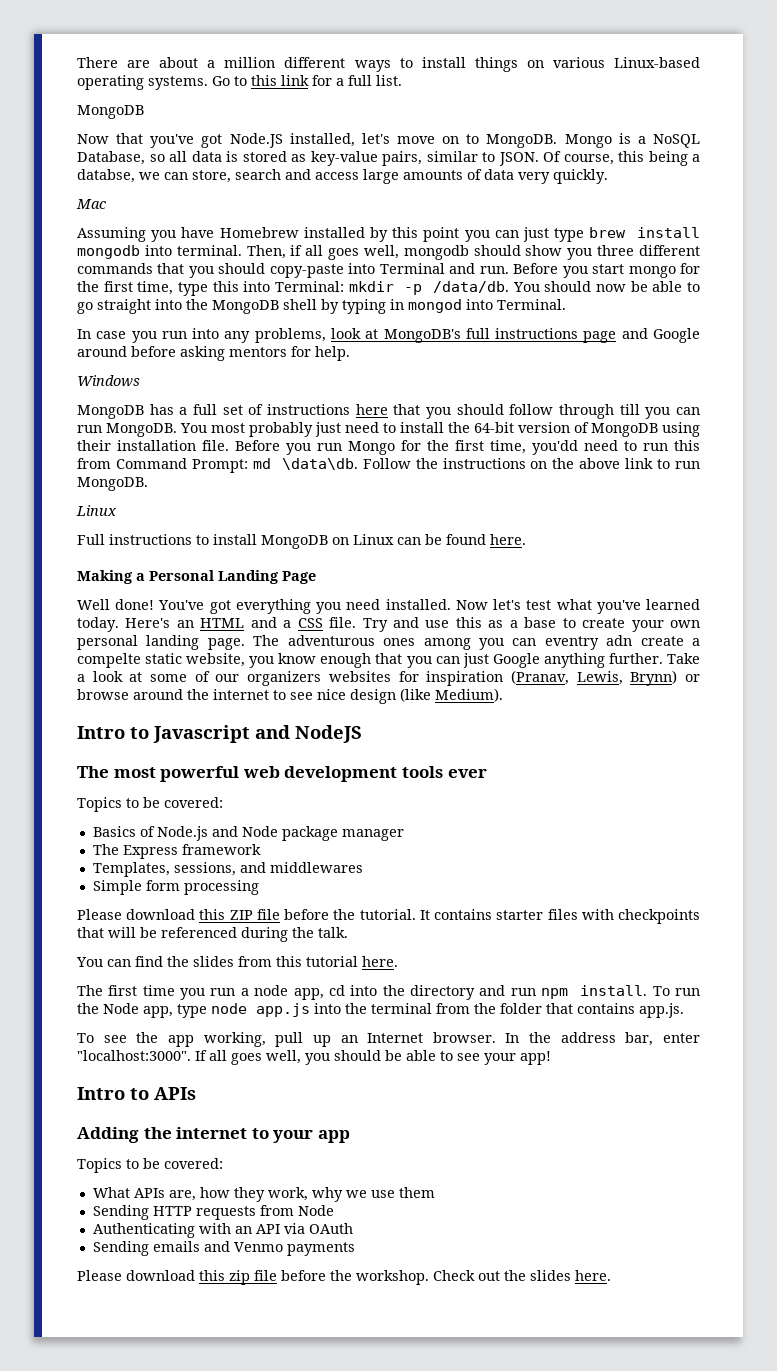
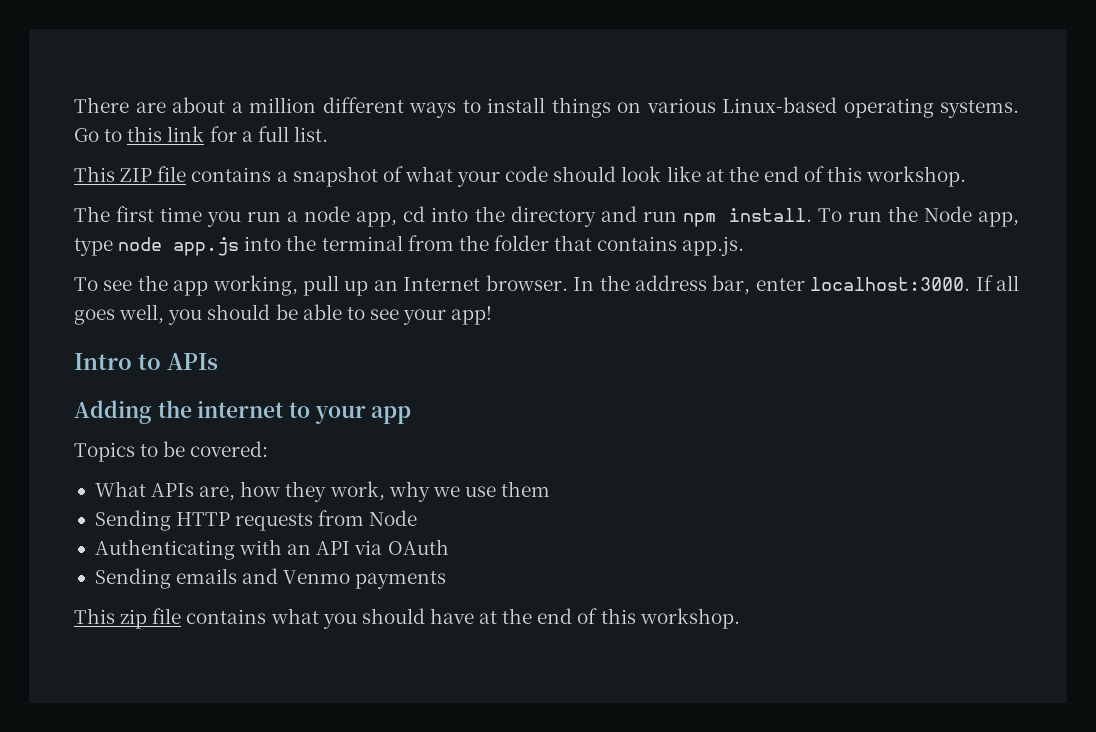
  Go to this link for a full list.
- MongoDB
- Now that you've got Node.JS installed, let's move on to MongoDB. Mongo is a NoSQL Database, so all data is stored as key-value pairs, similar to JSON. Of course, this being a databse, we can store, search and access large amounts of data very quickly.
- Mac
- Assuming you have Homebrew installed by this point you can just type brew install mongodb into terminal. Then, if all goes well, mongodb should show you three different commands that you should copy-paste into Terminal and run. Before you start mongo for the first time, type this into Terminal: mkdir -p /data/db. You should now be able to go straight into the MongoDB shell by typing in mongod into Terminal.
- In case you run into any problems, look at MongoDB's full instructions page and Google around before asking mentors for help.
- Windows
- MongoDB has a full set of instructions here that you should follow through till you can run MongoDB. You most probably just need to install the 64-bit version of MongoDB using their installation file. Before you run Mongo for the first time, you'dd need to run this from Command Prompt: md \data\db. Follow the instructions on the above link to run MongoDB.
- Linux
- Full instructions to install MongoDB on Linux can be found here.
- Making a Personal Landing Page
- Well done! You've got everything you need installed. Now let's test what you've learned today. Here's an HTML and a CSS file. Try and use this as a base to create your own personal landing page. The adventurous ones among you can eventry adn create a compelte static website, you know enough that you can just Google anything further. Take a look at some of our organizers websites for inspiration (Pranav, Lewis, Brynn) or browse around the internet to see nice design (like Medium).
- Intro to Javascript and NodeJS
- The most powerful web development tools ever
- Topics to be covered:
- Basics of Node.js and Node package manager
- The Express framework
- Templates, sessions, and middlewares
- Simple form processing
- Please download this ZIP file before the tutorial. It contains starter files with checkpoints that will be referenced during the talk.
- You can find the slides from this tutorial here.
+ This ZIP file contains a snapshot of what your code should look like at the end of this workshop.
- In the address bar, enter "localhost:3000".
+ In the address bar, enter localhost:3000.
- Please download this zip file before the workshop. Check out the slides here.
+ This zip file contains what you should have at the end of this workshop.

